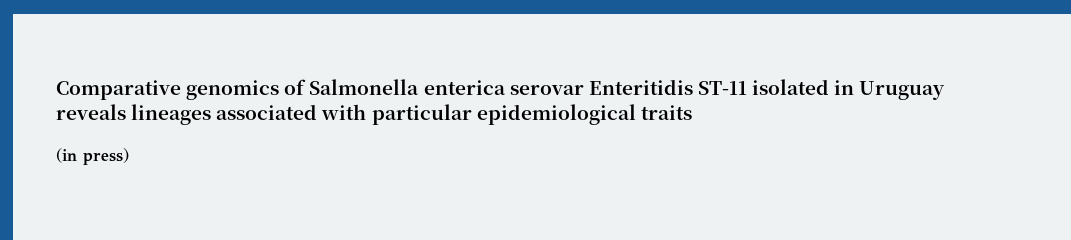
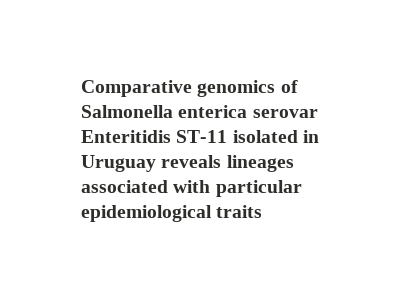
- (in press)

